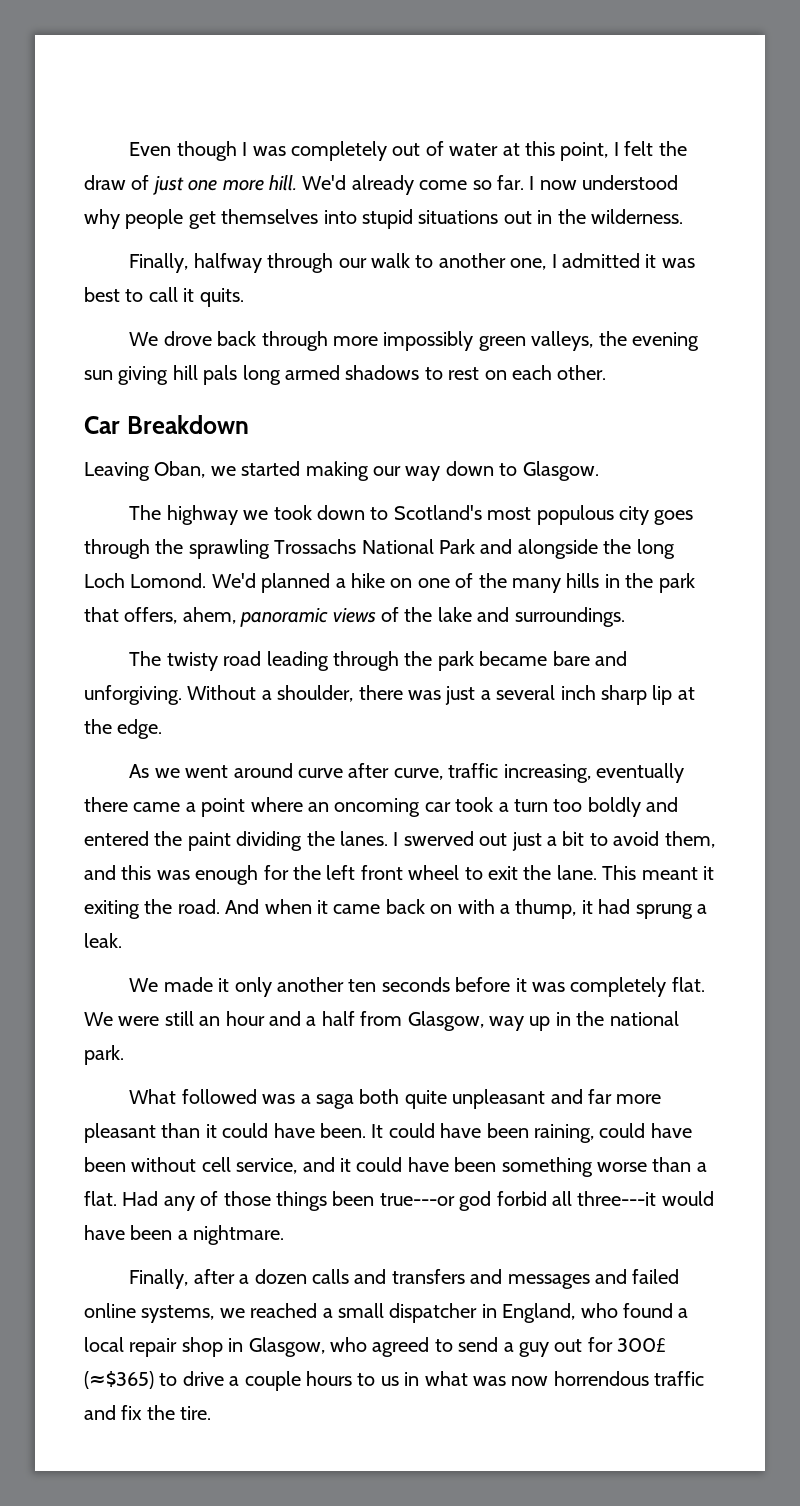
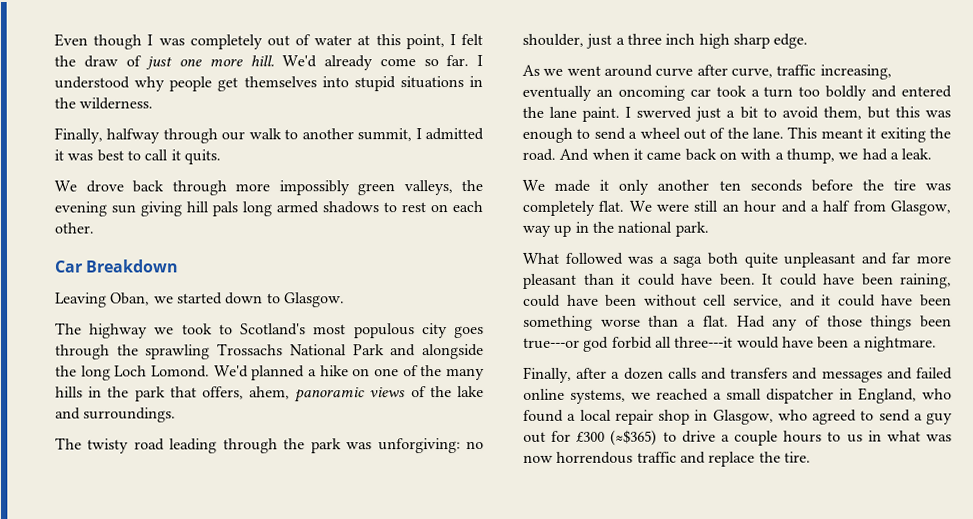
- I now understood why people get themselves into stupid situations out in the wilderness.
+ I understood why people get themselves into stupid situations in the wilderness.
- Finally, halfway through our walk to another one, I admitted it was best to call it quits.
+ Finally, halfway through our walk to another summit, I admitted it was best to call it quits.
- Leaving Oban, we started making our way down to Glasgow.
+ Leaving Oban, we started down to Glasgow.
- The highway we took down to Scotland's most populous city goes through the sprawling Trossachs National Park and alongside the long Loch Lomond.
+ The highway we took to Scotland's most populous city goes through the sprawling Trossachs National Park and alongside the long Loch Lomond.
- The twisty road leading through the park became bare and unforgiving. Without a shoulder, there was just a several inch sharp lip at the edge.
+ The twisty road leading through the park was unforgiving: no shoulder, just a three inch high sharp edge.
- As we went around curve after curve, traffic increasing, eventually there came a point where an oncoming car took a turn too boldly and entered the paint dividing the lanes.
+ As we went around curve after curve, traffic increasing, eventually an oncoming car took a turn too boldly and entered the lane paint.
- I swerved out just a bit to avoid them, and this was enough for the left front wheel to exit the lane.
+ I swerved just a bit to avoid them, but this was enough to send a wheel out of the lane.
- And when it came back on with a thump, it had sprung a leak.
+ And when it came back on with a thump, we had a leak.
- We made it only another ten seconds before it was completely flat.
+ We made it only another ten seconds before the tire was completely flat.
- Finally, after a dozen calls and transfers and messages and failed online systems, we reached a small dispatcher in England, who found a local repair shop in Glasgow, who agreed to send a guy out for 300£ (≈$365) to drive a couple hours to us in what was now horrendous traffic and fix the tire.
+ Finally, after a dozen calls and transfers and messages and failed online systems, we reached a small dispatcher in England, who found a local repair shop in Glasgow, who agreed to send a guy out for £300 (≈$365) to drive a couple hours to us in what was now horrendous traffic and replace the tire.

